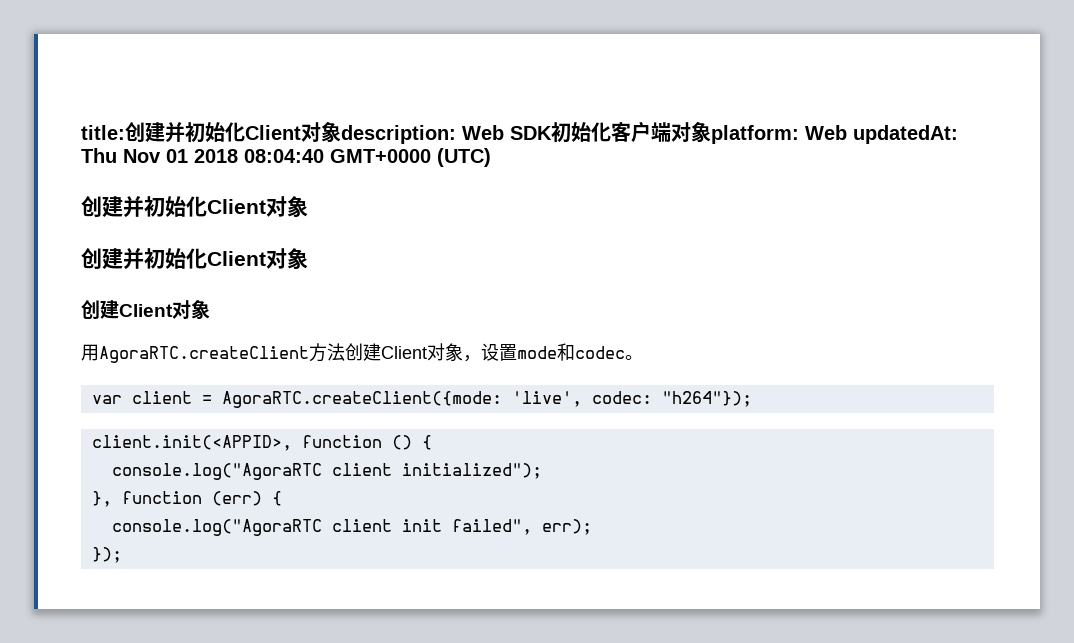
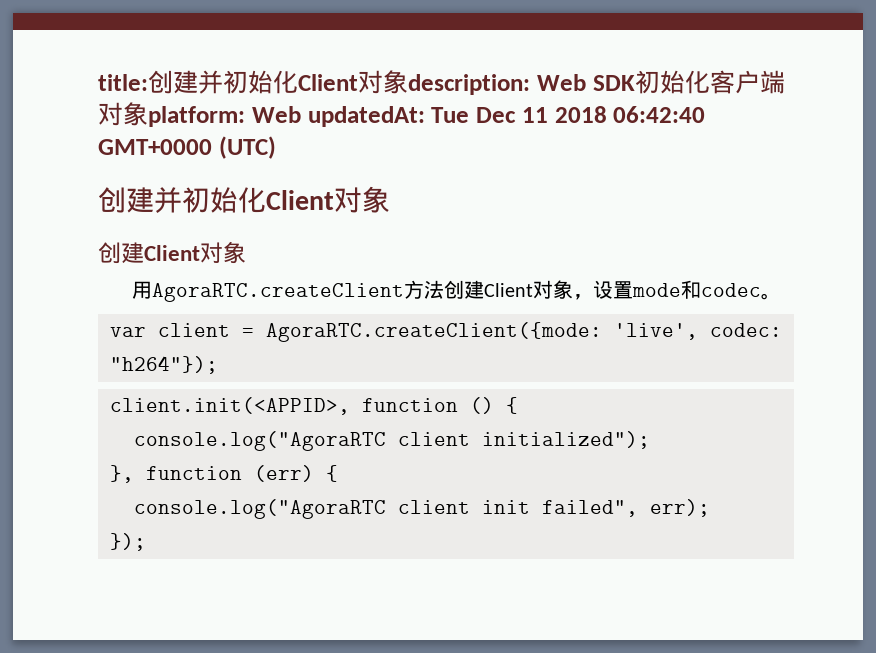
- title:创建并初始化Client对象description: Web SDK初始化客户端对象platform: Web updatedAt: Thu Nov 01 2018 08:04:40 GMT+0000 (UTC)
- 创建并初始化Client对象
+ title:创建并初始化Client对象description: Web SDK初始化客户端对象platform: Web updatedAt: Tue Dec 11 2018 06:42:40 GMT+0000 (UTC)

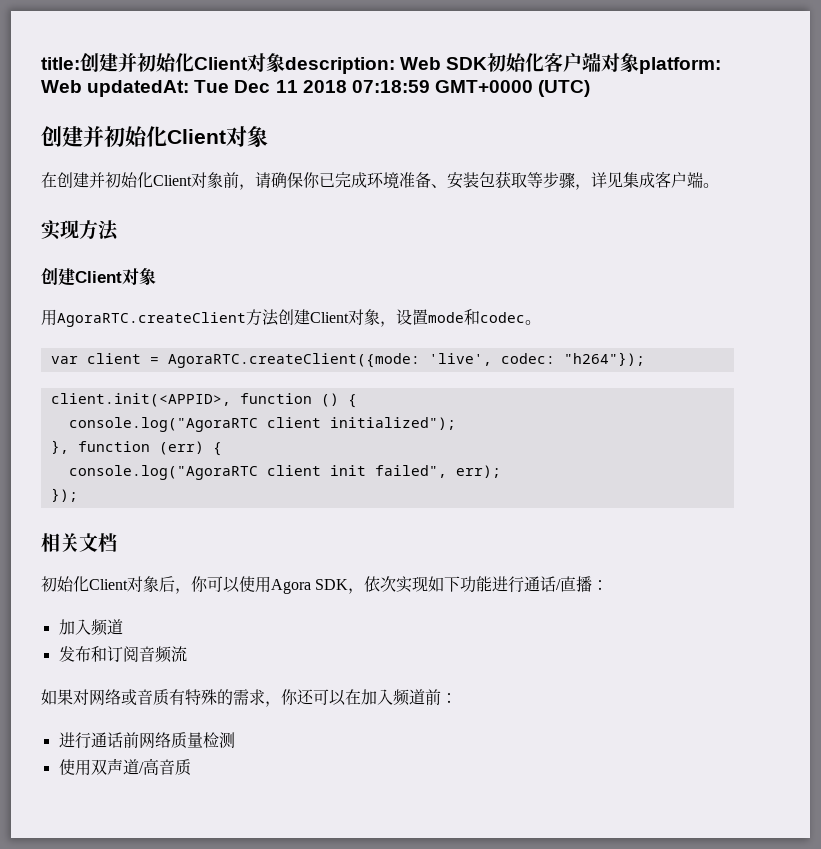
- title:创建并初始化Client对象description: Web SDK初始化客户端对象platform: Web updatedAt: Tue Dec 11 2018 06:42:40 GMT+0000 (UTC)
+ title:创建并初始化Client对象description: Web SDK初始化客户端对象platform: Web updatedAt: Tue Dec 11 2018 07:18:59 GMT+0000 (UTC)
+ 在创建并初始化Client对象前，请确保你已完成环境准备、安装包获取等步骤，详见集成客户端。
+ 实现方法
+ 相关文档
+ 初始化Client对象后，你可以使用Agora SDK，依次实现如下功能进行通话/直播：
+ 加入频道
+ 发布和订阅音频流
+ 如果对网络或音质有特殊的需求，你还可以在加入频道前：
+ 进行通话前网络质量检测
+ 使用双声道/高音质

